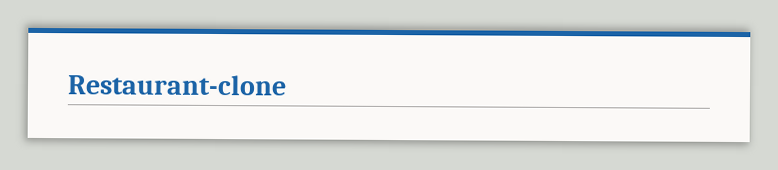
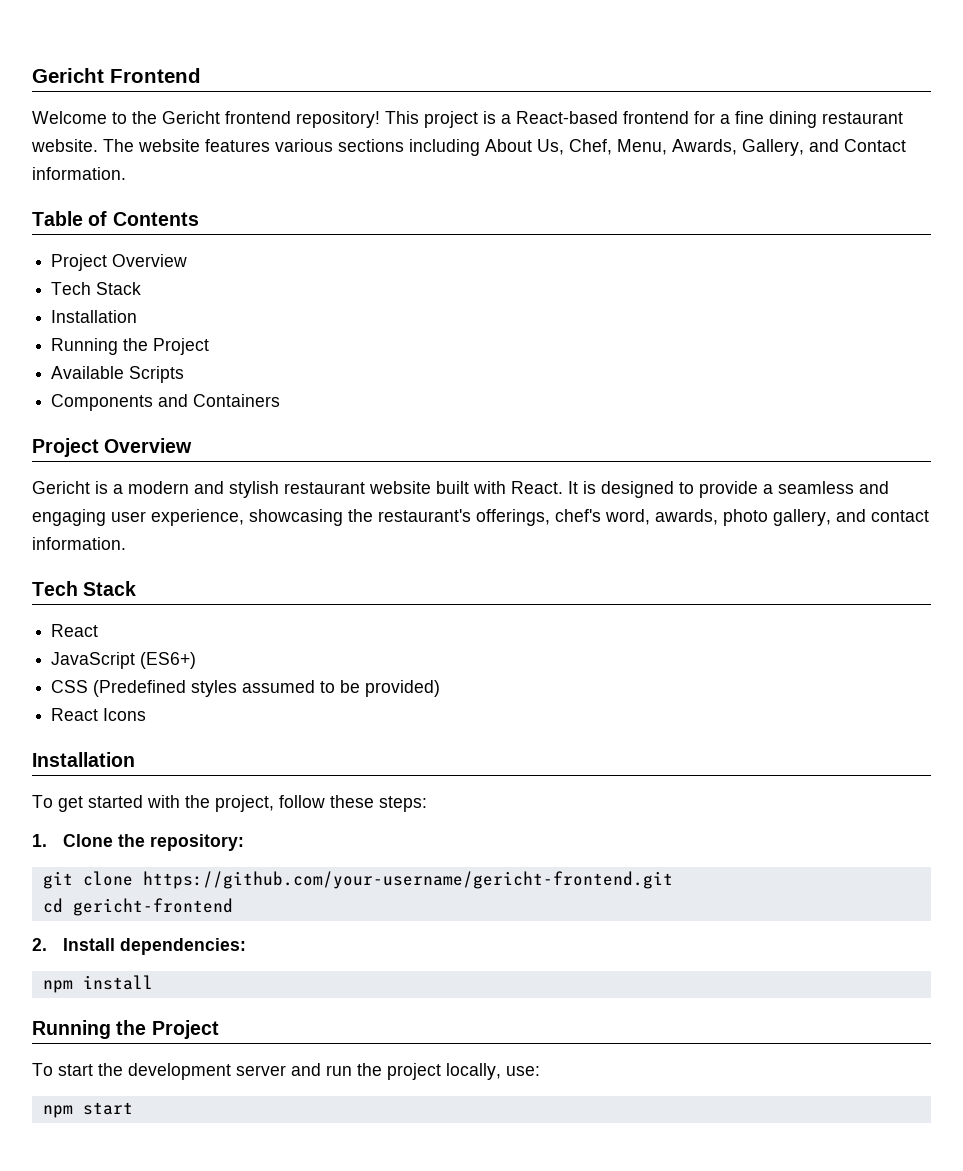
- Restaurant-clone
+ Gericht Frontend
+ Welcome to the Gericht frontend repository! This project is a React-based frontend for a fine dining restaurant website. The website features various sections including About Us, Chef, Menu, Awards, Gallery, and Contact information.
+ Table of Contents
+ Project Overview
+ Tech Stack
+ Installation
+ Running the Project
+ Available Scripts
+ Components and Containers
+ Project Overview
+ Gericht is a modern and stylish restaurant website built with React. It is designed to provide a seamless and engaging user experience, showcasing the restaurant's offerings, chef's word, awards, photo gallery, and contact information.
+ Tech Stack
+ React
+ JavaScript (ES6+)
+ CSS (Predefined styles assumed to be provided)
+ React Icons
+ Installation
+ To get started with the project, follow these steps:
+ 1. Clone the repository:
+ git clone https://github.com/your-username/gericht-frontend.git
+ cd gericht-frontend
+ 2. Install dependencies:
+ npm install
+ Running the Project
+ To start the development server and run the project locally, use:
+ npm start

